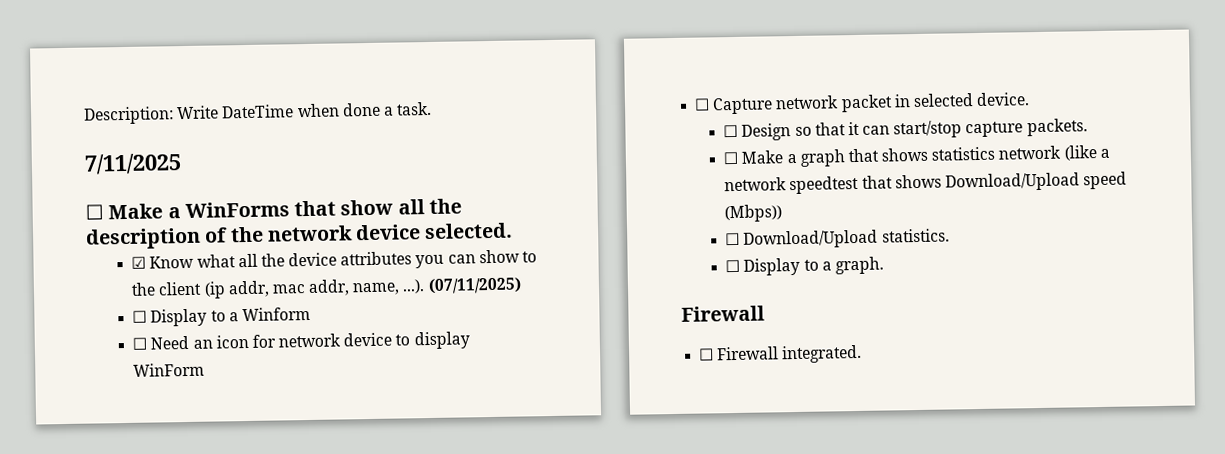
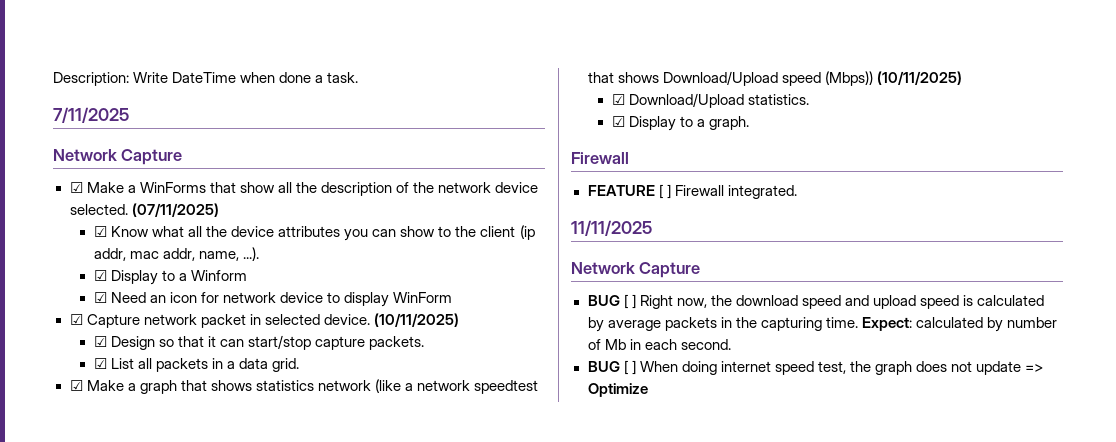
  7/11/2025
- ☐ Make a WinForms that show all the description of the network device selected.
+ Network Capture
+ ☑ Make a WinForms that show all the description of the network device selected. (07/11/2025)
- ☑ Know what all the device attributes you can show to the client (ip addr, mac addr, name, ...). (07/11/2025)
- ☐ Display to a Winform
+ ☑ Know what all the device attributes you can show to the client (ip addr, mac addr, name, ...).
+ ☑ Display to a Winform
- ☐ Need an icon for network device to display WinForm
+ ☑ Need an icon for network device to display WinForm
- ☐ Capture network packet in selected device.
- ☐ Design so that it can start/stop capture packets.
+ ☑ Capture network packet in selected device. (10/11/2025)
+ ☑ Design so that it can start/stop capture packets.
- ☐ Make a graph that shows statistics network (like a network speedtest that shows Download/Upload speed (Mbps))
- ☐ Download/Upload statistics.
+ ☑ List all packets in a data grid.
+ ☑ Make a graph that shows statistics network (like a network speedtest that shows Download/Upload speed (Mbps)) (10/11/2025)
+ ☑ Download/Upload statistics.
- ☐ Display to a graph.
+ ☑ Display to a graph.
- ☐ Firewall integrated.
+ FEATURE [ ] Firewall integrated.
+ 11/11/2025
+ Network Capture
+ BUG [ ] Right now, the download speed and upload speed is calculated by average packets in the capturing time. Expect: calculated by number of Mb in each second.
+ BUG [ ] When doing internet speed test, the graph does not update => Optimize

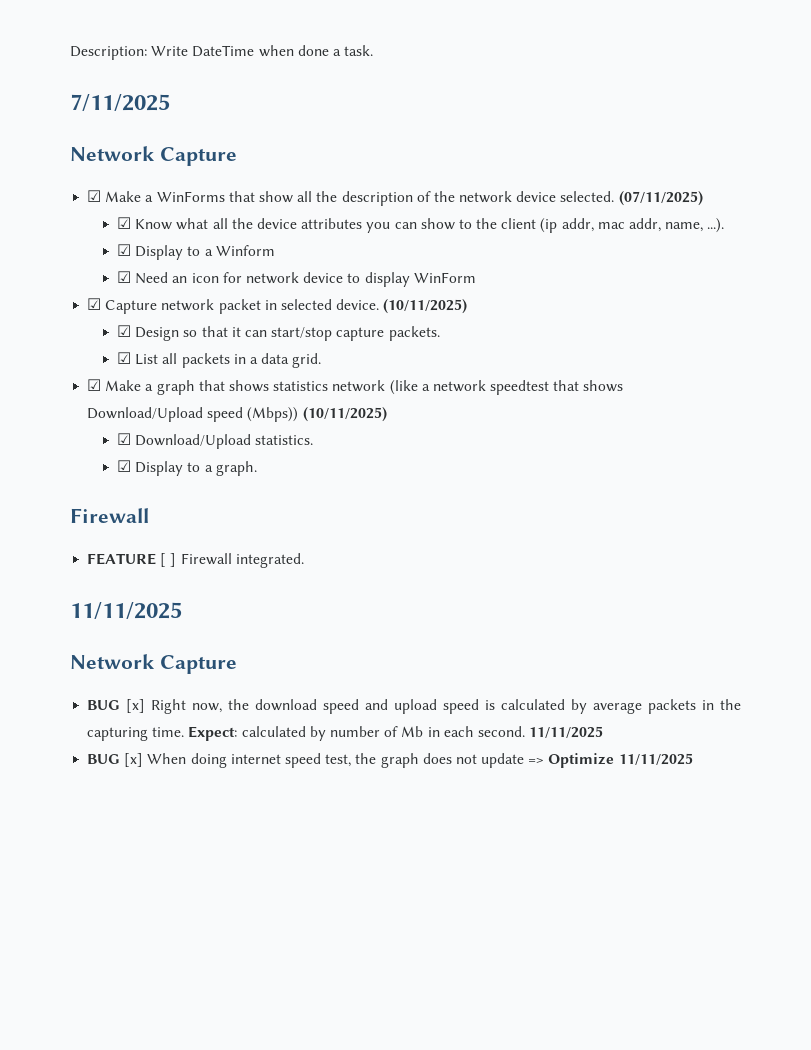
- BUG [ ] Right now, the download speed and upload speed is calculated by average packets in the capturing time.
+ BUG [x] Right now, the download speed and upload speed is calculated by average packets in the capturing time.
- Expect: calculated by number of Mb in each second.
- BUG [ ] When doing internet speed test, the graph does not update => Optimize
+ Expect: calculated by number of Mb in each second. 11/11/2025
+ BUG [x] When doing internet speed test, the graph does not update => Optimize 11/11/2025

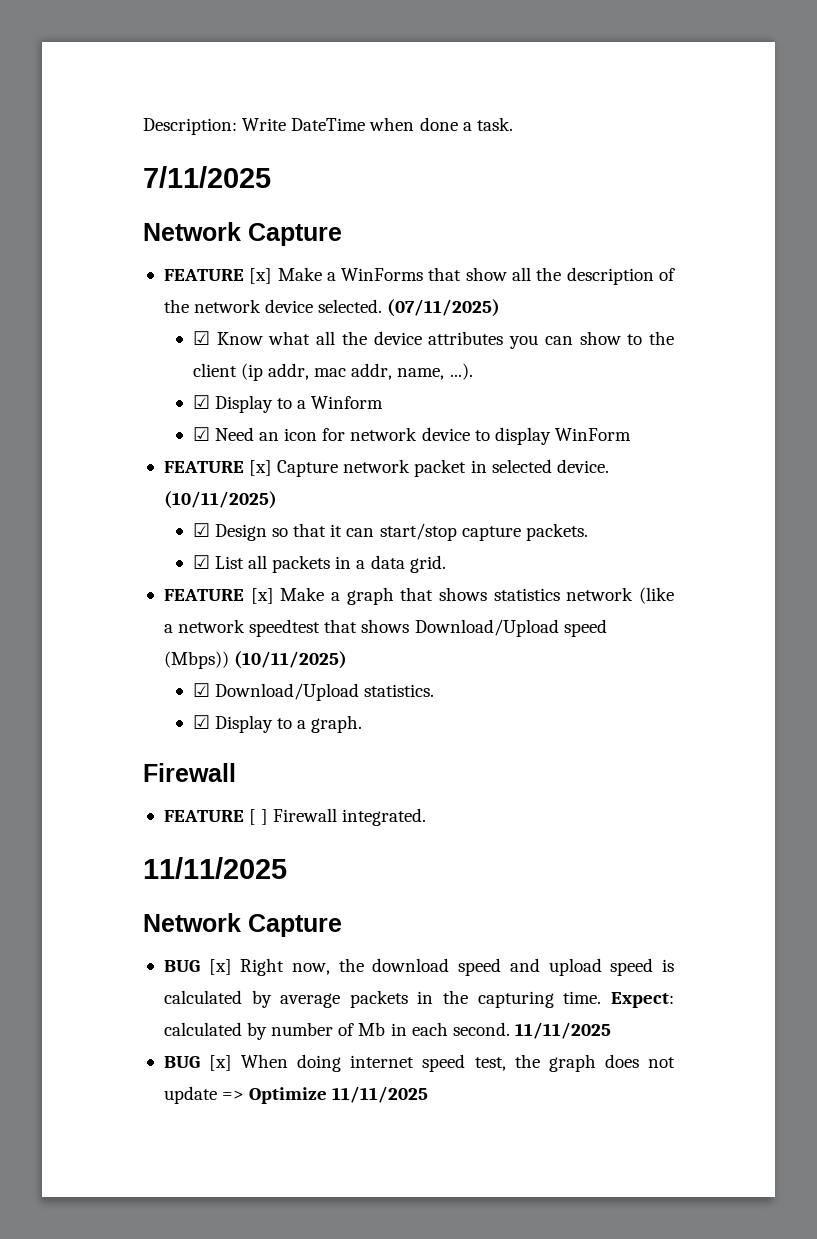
- ☑ Make a WinForms that show all the description of the network device selected.
+ FEATURE [x] Make a WinForms that show all the description of the network device selected.
- ☑ Capture network packet in selected device.
+ FEATURE [x] Capture network packet in selected device.
- ☑ Make a graph that shows statistics network (like a network speedtest that shows Download/Upload speed (Mbps)) (10/11/2025)
+ FEATURE [x] Make a graph that shows statistics network (like a network speedtest that shows Download/Upload speed (Mbps)) (10/11/2025)

